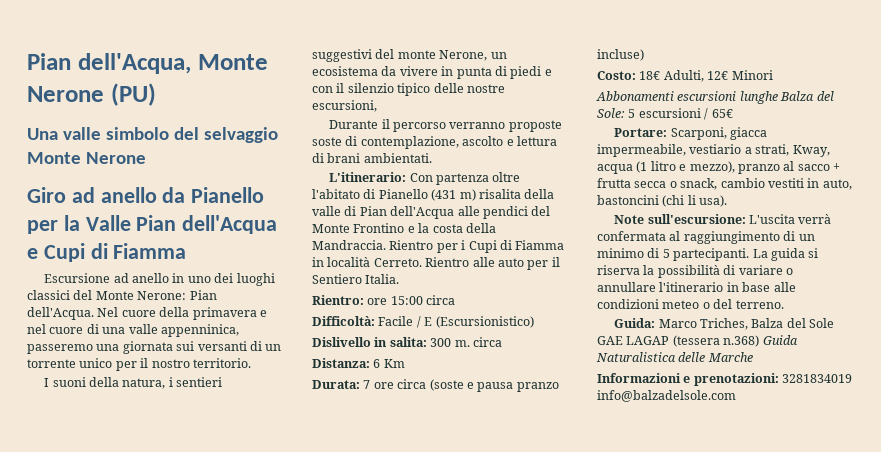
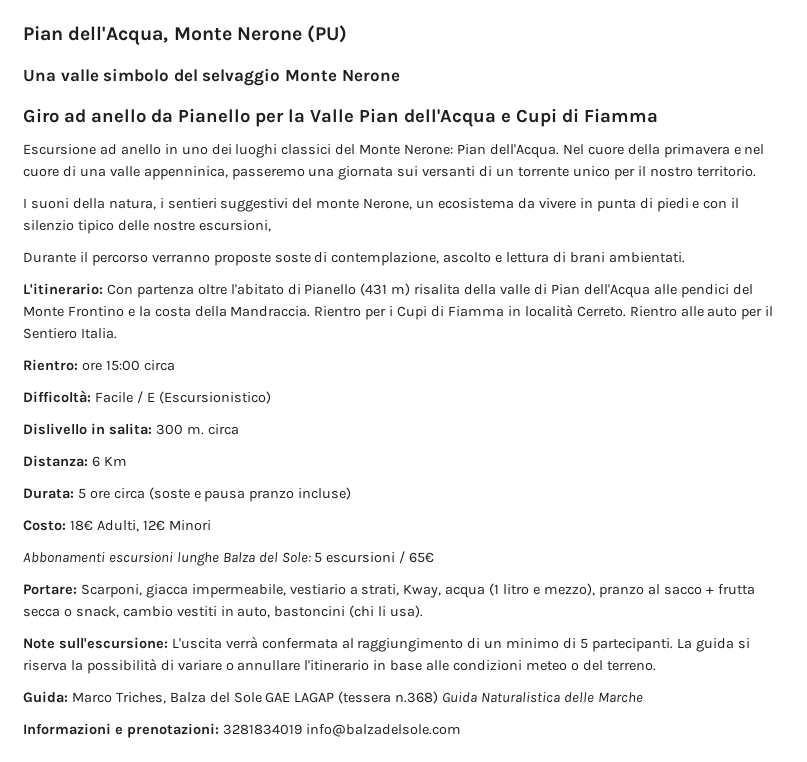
- Durata: 7 ore circa (soste e pausa pranzo incluse)
+ Durata: 5 ore circa (soste e pausa pranzo incluse)

